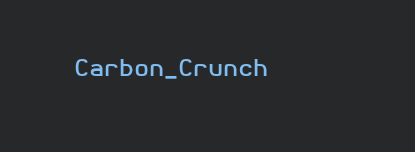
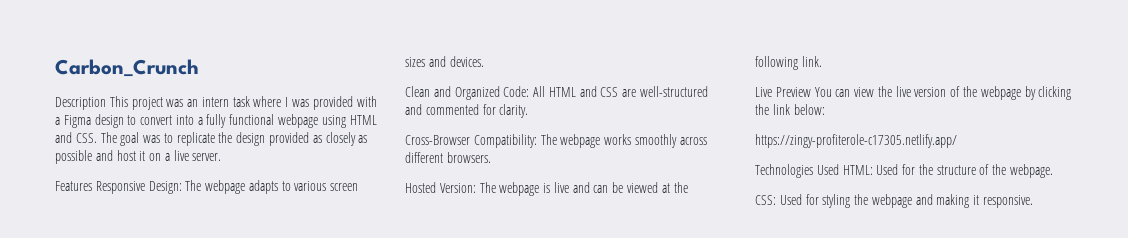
+ Description This project was an intern task where I was provided with a Figma design to convert into a fully functional webpage using HTML and CSS. The goal was to replicate the design provided as closely as possible and host it on a live server.
+ Features Responsive Design: The webpage adapts to various screen sizes and devices.
+ Clean and Organized Code: All HTML and CSS are well-structured and commented for clarity.
+ Cross-Browser Compatibility: The webpage works smoothly across different browsers.
+ Hosted Version: The webpage is live and can be viewed at the following link.
+ Live Preview You can view the live version of the webpage by clicking the link below:
+ https://zingy-profiterole-c17305.netlify.app/
+ Technologies Used HTML: Used for the structure of the webpage.
+ CSS: Used for styling the webpage and making it responsive.

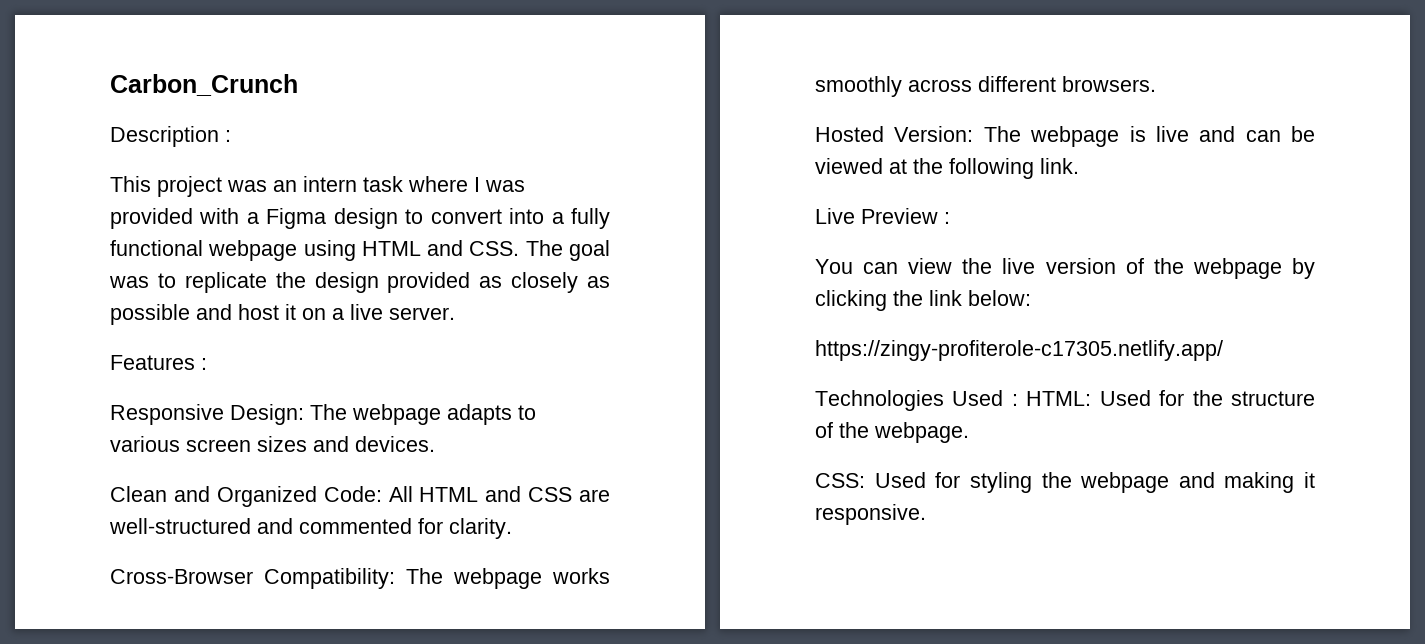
- Description This project was an intern task where I was provided with a Figma design to convert into a fully functional webpage using HTML and CSS. The goal was to replicate the design provided as closely as possible and host it on a live server.
+ Description :
+ This project was an intern task where I was provided with a Figma design to convert into a fully functional webpage using HTML and CSS. The goal was to replicate the design provided as closely as possible and host it on a live server.
- Features Responsive Design: The webpage adapts to various screen sizes and devices.
+ Features :
+ Responsive Design: The webpage adapts to various screen sizes and devices.
- Live Preview You can view the live version of the webpage by clicking the link below:
+ Live Preview :
+ You can view the live version of the webpage by clicking the link below:
- Technologies Used HTML: Used for the structure of the webpage.
+ Technologies Used : HTML: Used for the structure of the webpage.

